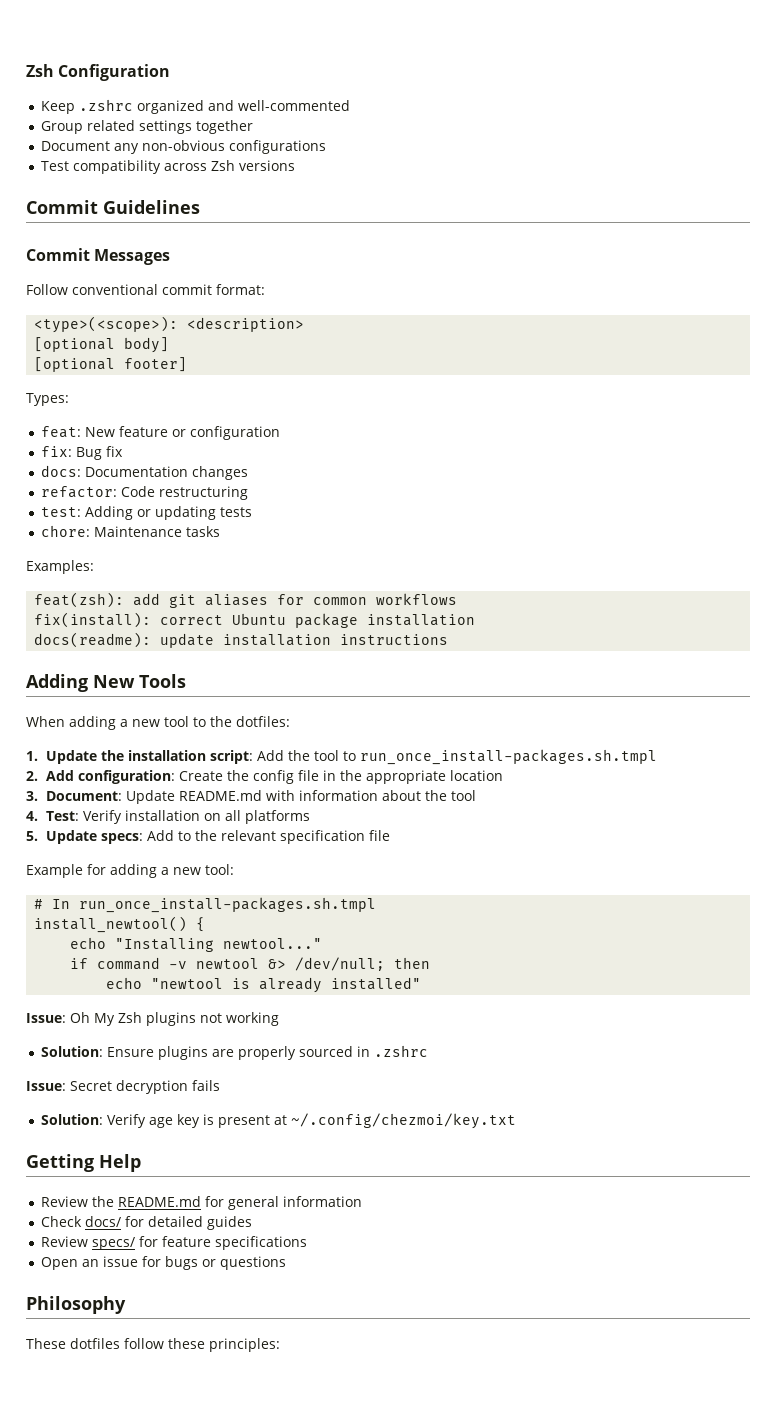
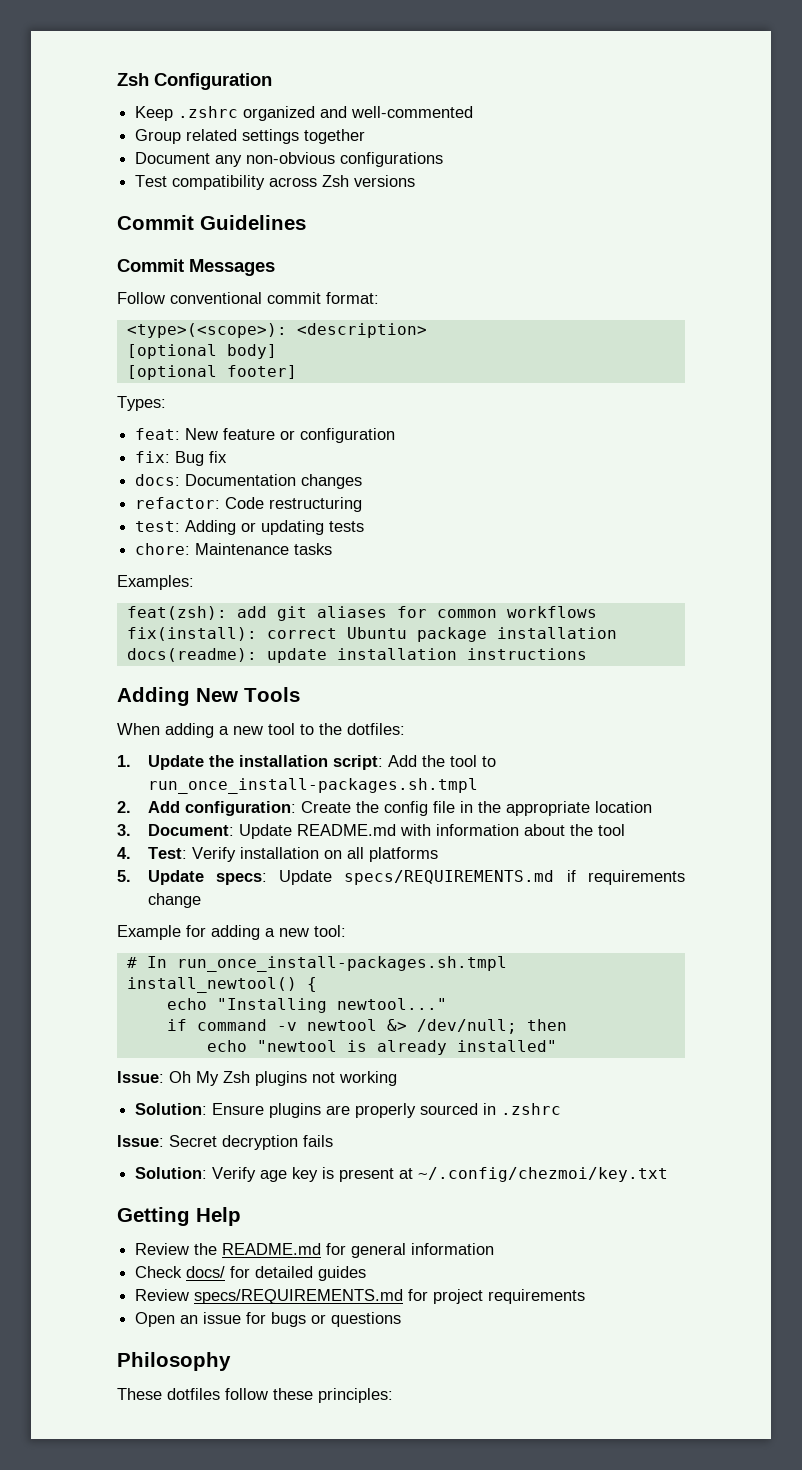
- 5. Update specs: Add to the relevant specification file
+ 5. Update specs: Update specs/REQUIREMENTS.md if requirements change
- Review specs/ for feature specifications
+ Review specs/REQUIREMENTS.md for project requirements

